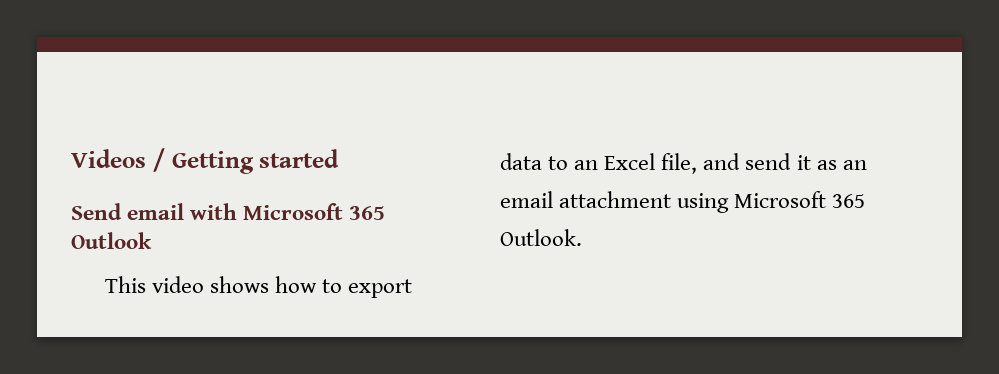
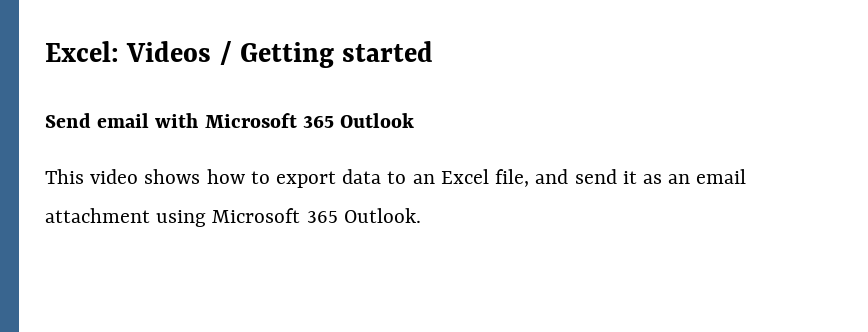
- Videos / Getting started
+ Excel: Videos / Getting started

